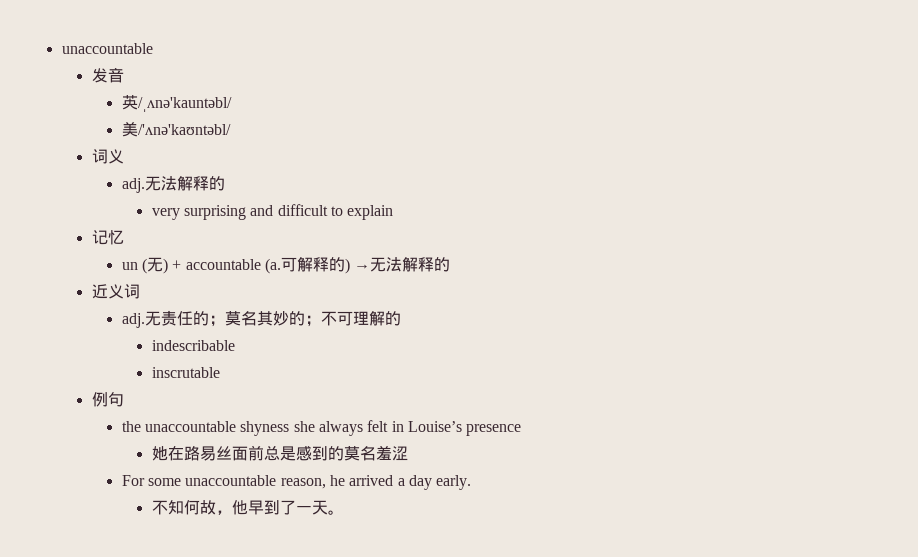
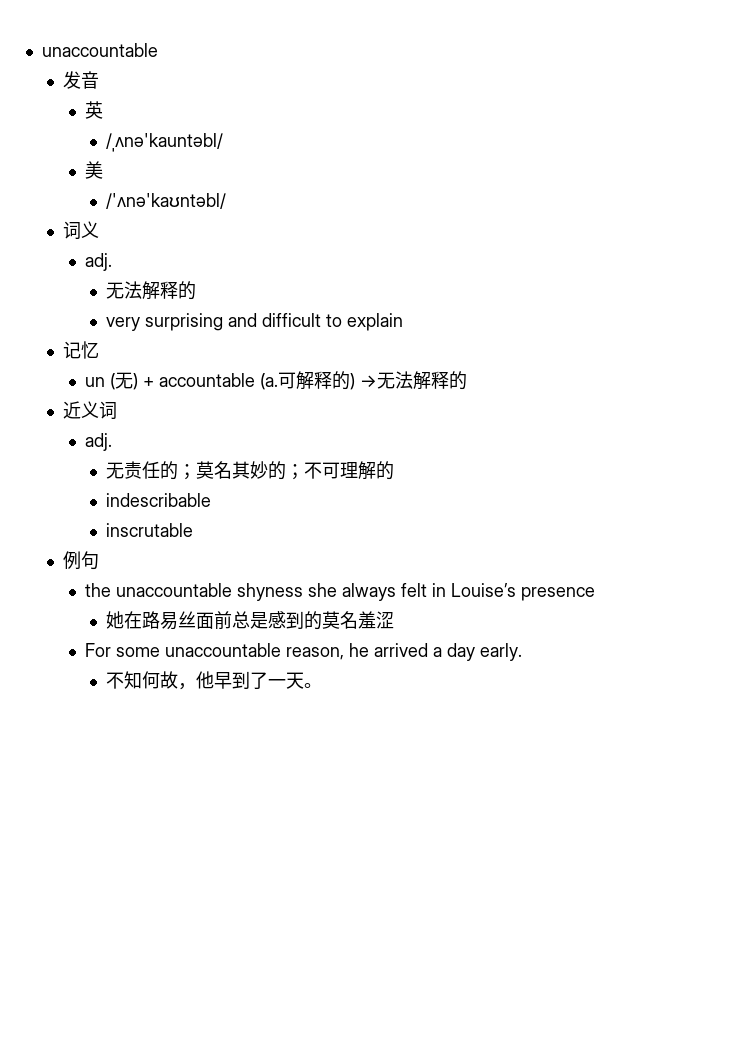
- 英/ˌʌnə'kauntəbl/
+ 英
+ /ˌʌnə'kauntəbl/
- 美/'ʌnə'kaʊntəbl/
+ 美
+ /'ʌnə'kaʊntəbl/
  词义
- adj.无法解释的
+ adj.
+ 无法解释的
  近义词
- adj.无责任的；莫名其妙的；不可理解的
+ adj.
+ 无责任的；莫名其妙的；不可理解的

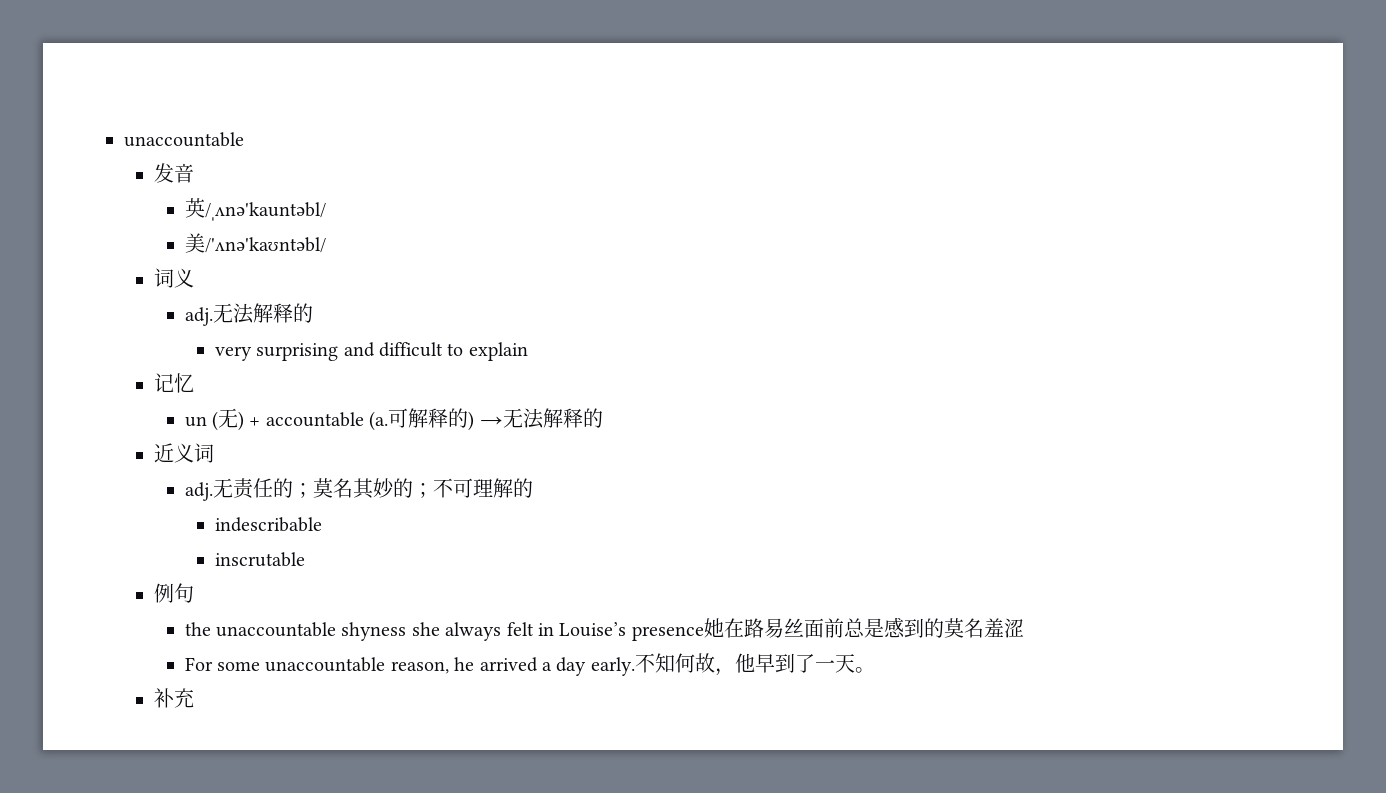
- 英
- /ˌʌnə'kauntəbl/
+ 英/ˌʌnə'kauntəbl/
- 美
- /'ʌnə'kaʊntəbl/
+ 美/'ʌnə'kaʊntəbl/
  词义
- adj.
- 无法解释的
+ adj.无法解释的
  近义词
- adj.
- 无责任的；莫名其妙的；不可理解的
+ adj.无责任的；莫名其妙的；不可理解的
- the unaccountable shyness she always felt in Louise’s presence
- 她在路易丝面前总是感到的莫名羞涩
+ the unaccountable shyness she always felt in Louise’s presence她在路易丝面前总是感到的莫名羞涩
- For some unaccountable reason, he arrived a day early.
- 不知何故，他早到了一天。
+ For some unaccountable reason, he arrived a day early.不知何故，他早到了一天。
+ 补充

